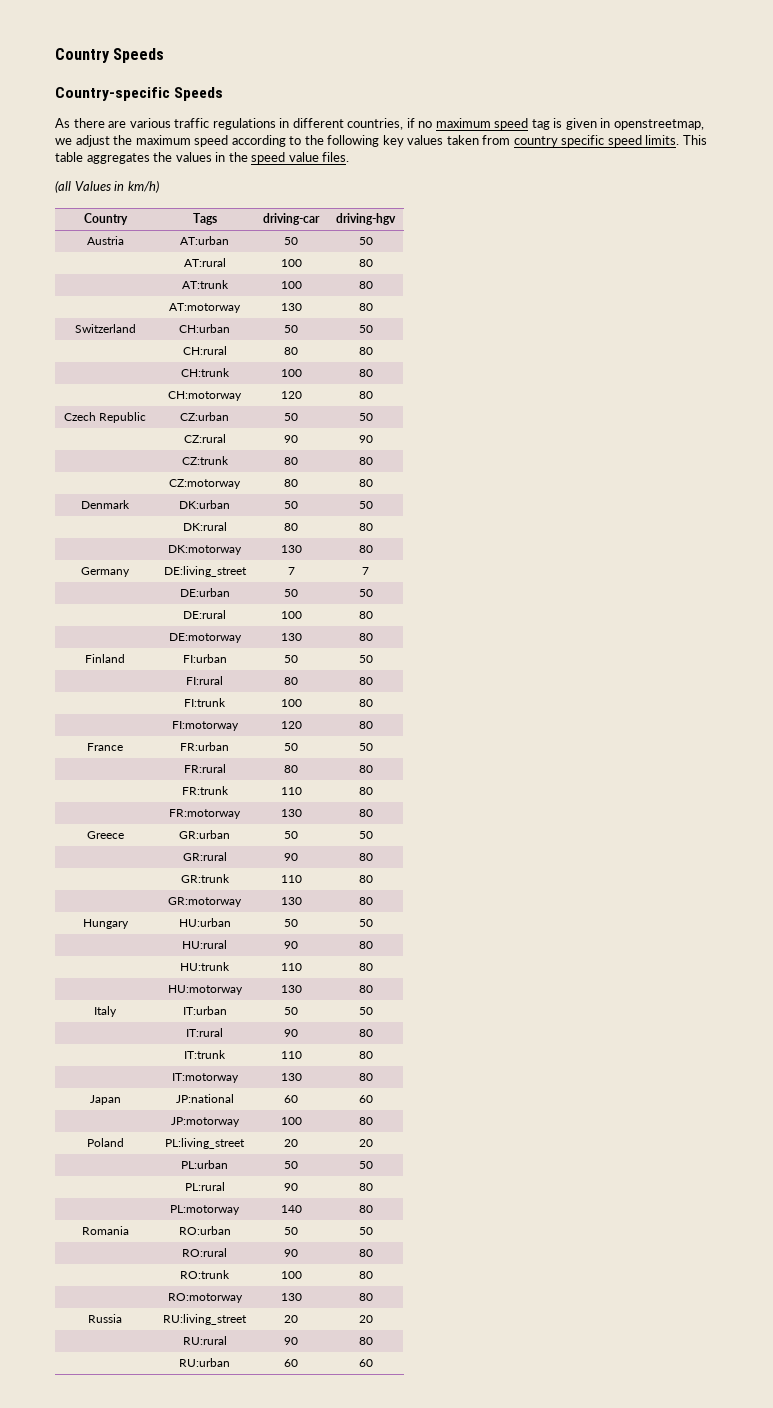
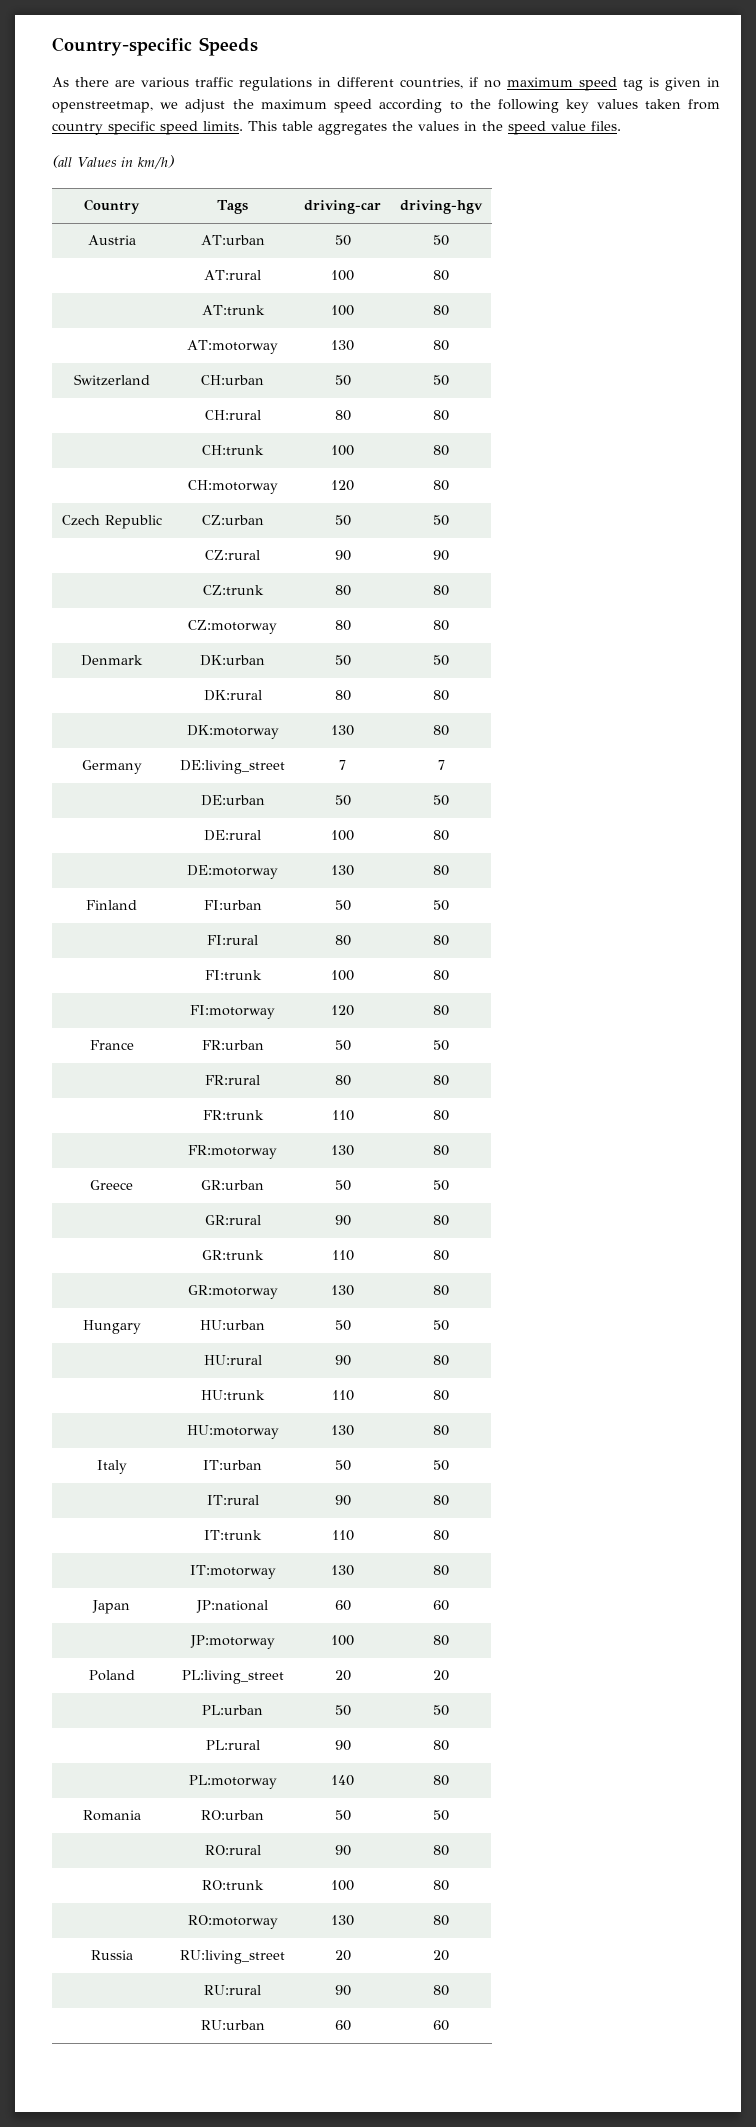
- Country Speeds

